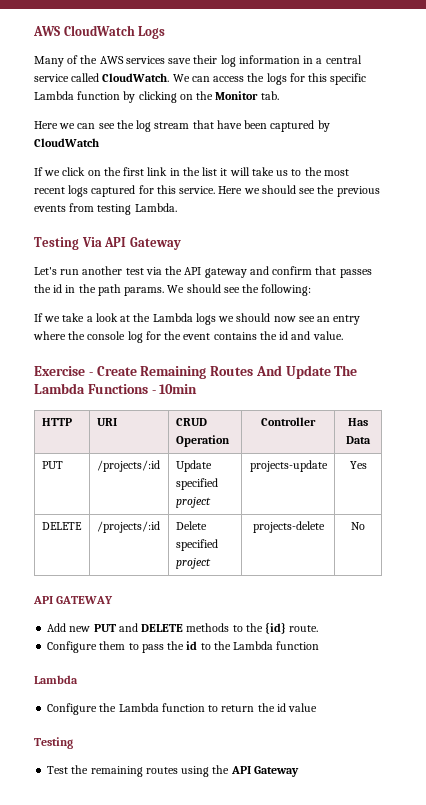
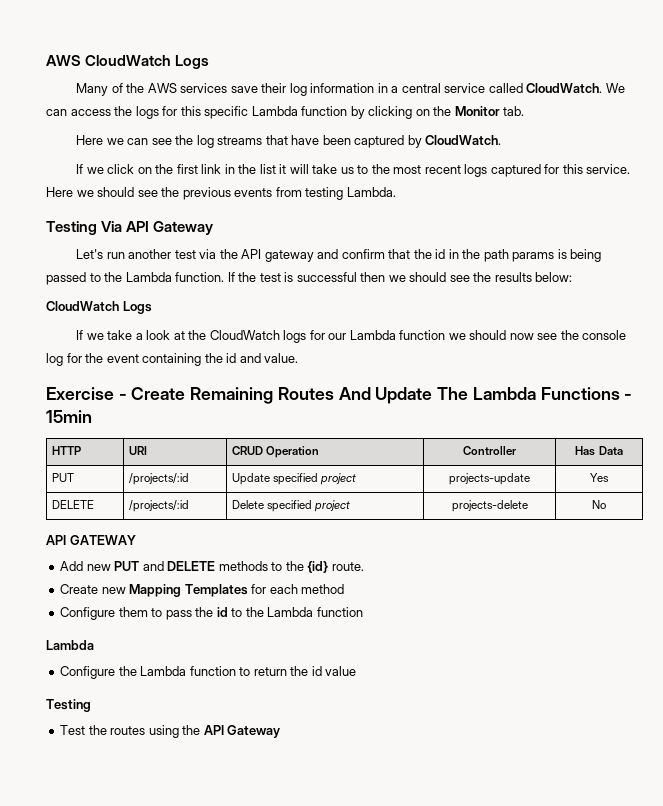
- Here we can see the log stream that have been captured by CloudWatch
+ Here we can see the log streams that have been captured by CloudWatch.
- Let's run another test via the API gateway and confirm that passes the id in the path params. We should see the following:
+ Let's run another test via the API gateway and confirm that the id in the path params is being passed to the Lambda function. If the test is successful then we should see the results below:
+ CloudWatch Logs
- If we take a look at the Lambda logs we should now see an entry where the console log for the event contains the id and value.
+ If we take a look at the CloudWatch logs for our Lambda function we should now see the console log for the event containing the id and value.
- Exercise - Create Remaining Routes And Update The Lambda Functions - 10min
+ Exercise - Create Remaining Routes And Update The Lambda Functions - 15min
+ Create new Mapping Templates for each method
- Test the remaining routes using the API Gateway
+ Test the routes using the API Gateway

